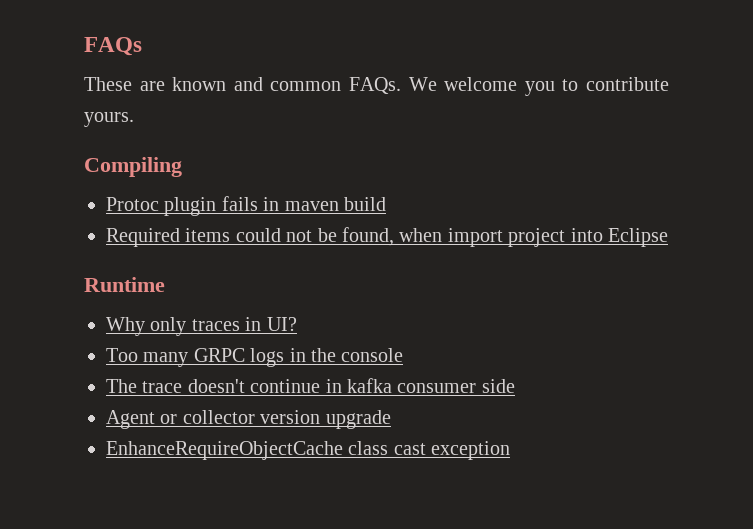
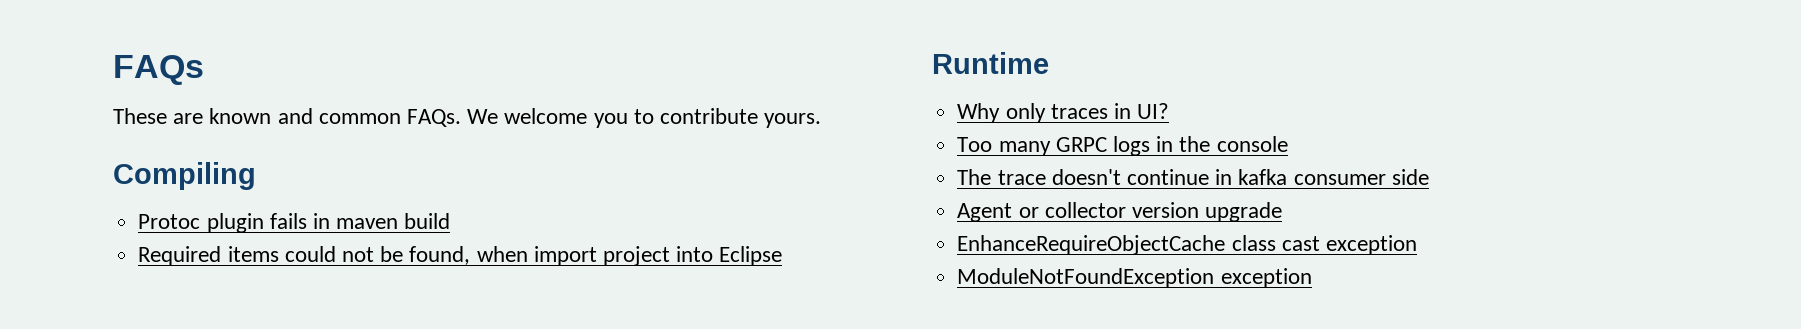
+ ModuleNotFoundException exception

